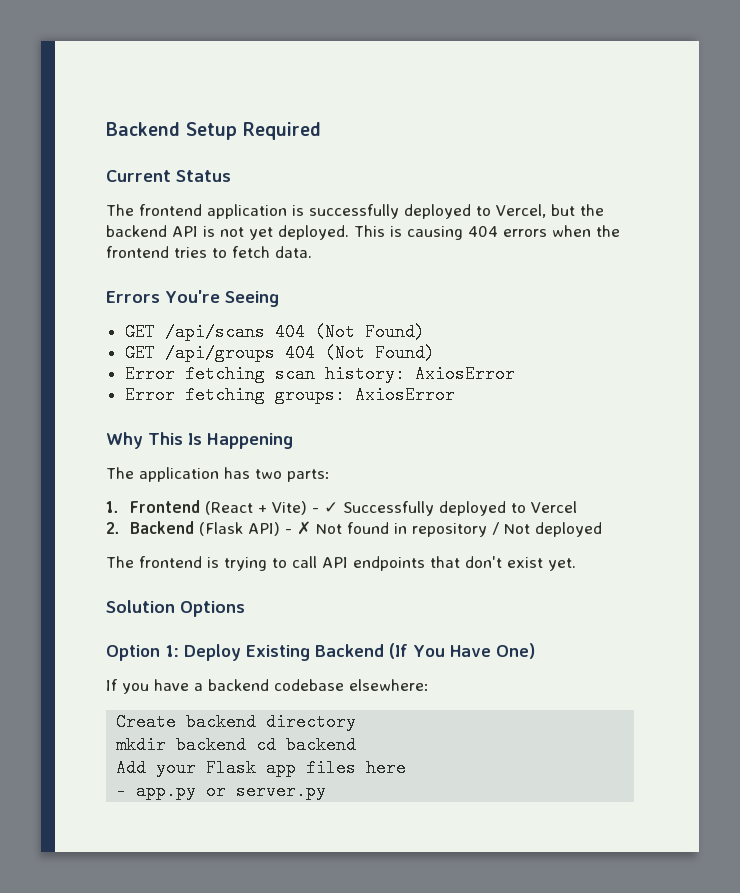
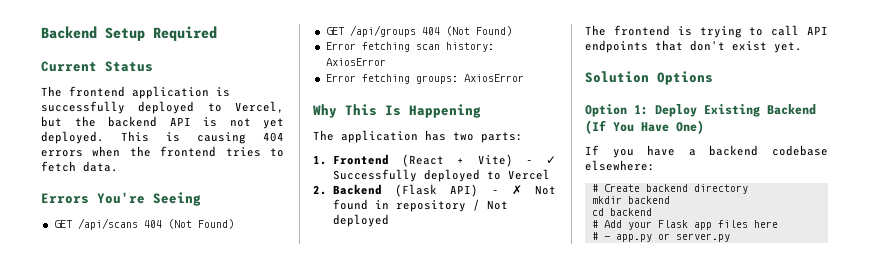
- Create backend directory
+ # Create backend directory
- mkdir backend cd backend
+ mkdir backend
+ cd backend
- Add your Flask app files here
+ # Add your Flask app files here
- - app.py or server.py
+ # - app.py or server.py

